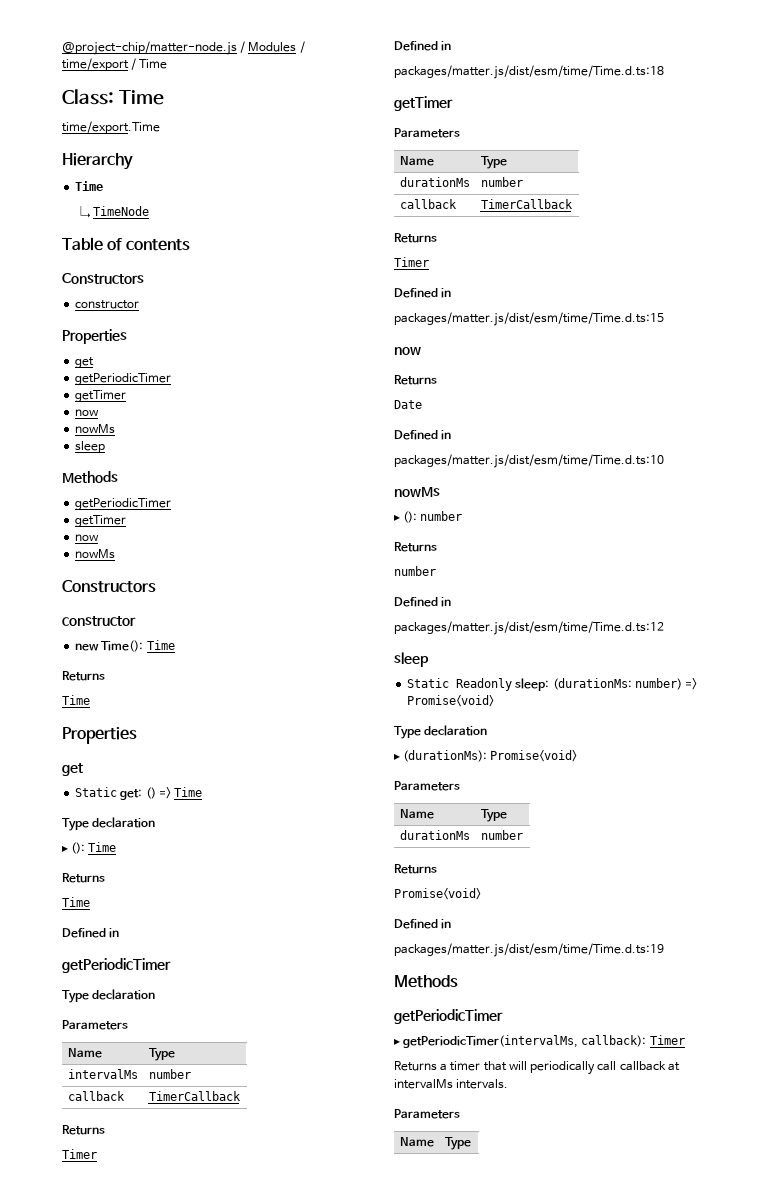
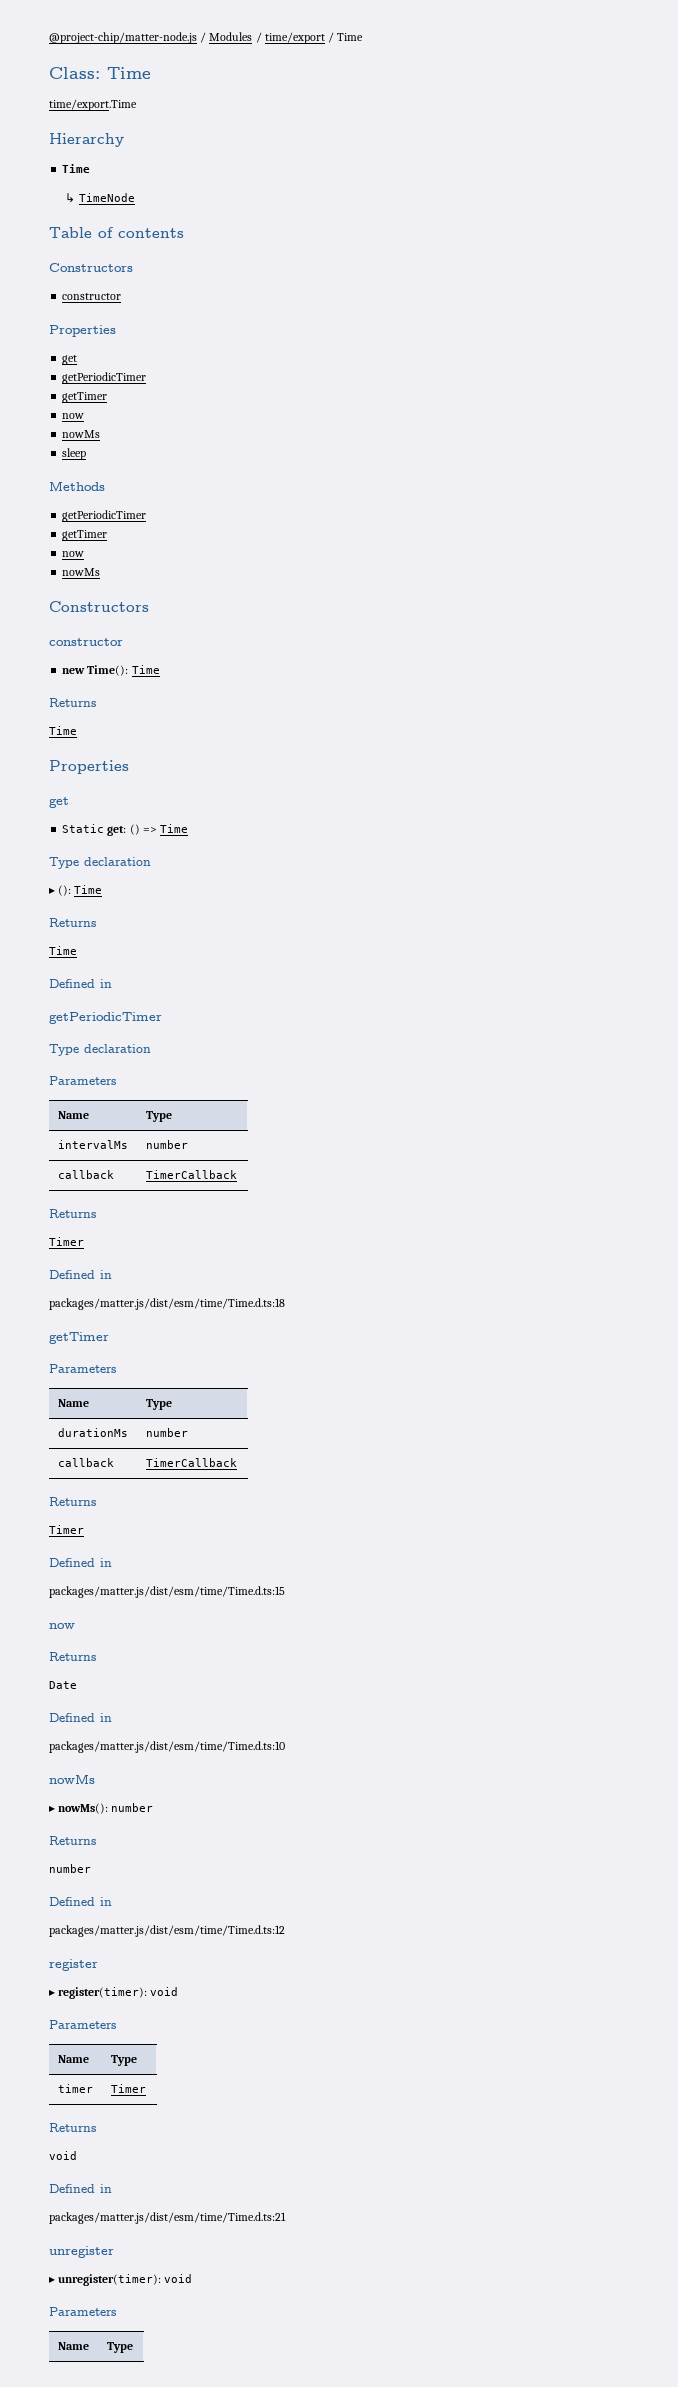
- ▸ (): number
+ ▸ nowMs(): number
  packages/matter.js/dist/esm/time/Time.d.ts:12
- sleep
- Static Readonly sleep: (durationMs: number) => Promise<void>
- Type declaration
- ▸ (durationMs): Promise<void>
+ register
+ ▸ register(timer): void
  Parameters
  Name | Type
- durationMs | number
+ timer | Timer
  Returns
- Promise<void>
+ void
  Defined in
- packages/matter.js/dist/esm/time/Time.d.ts:19
- Methods
- getPeriodicTimer
- ▸ getPeriodicTimer(intervalMs, callback): Timer
- Returns a timer that will periodically call callback at intervalMs intervals.
+ packages/matter.js/dist/esm/time/Time.d.ts:21
+ unregister
+ ▸ unregister(timer): void

